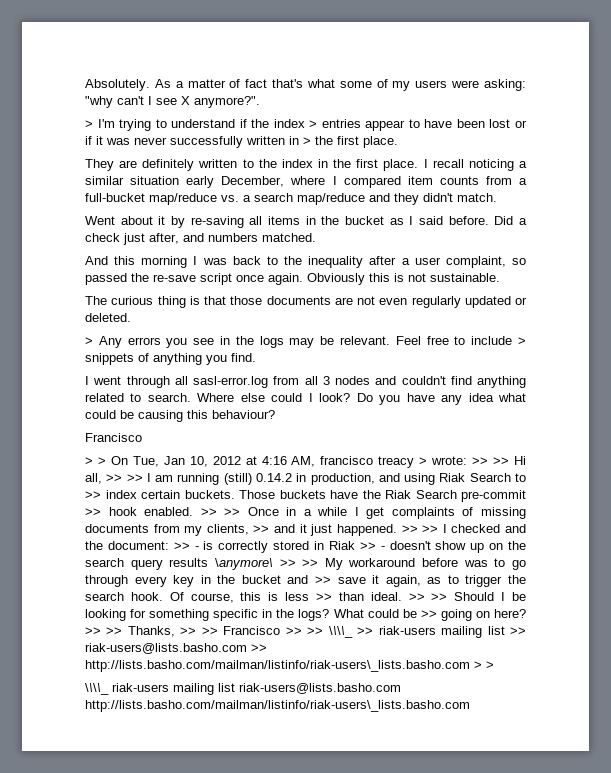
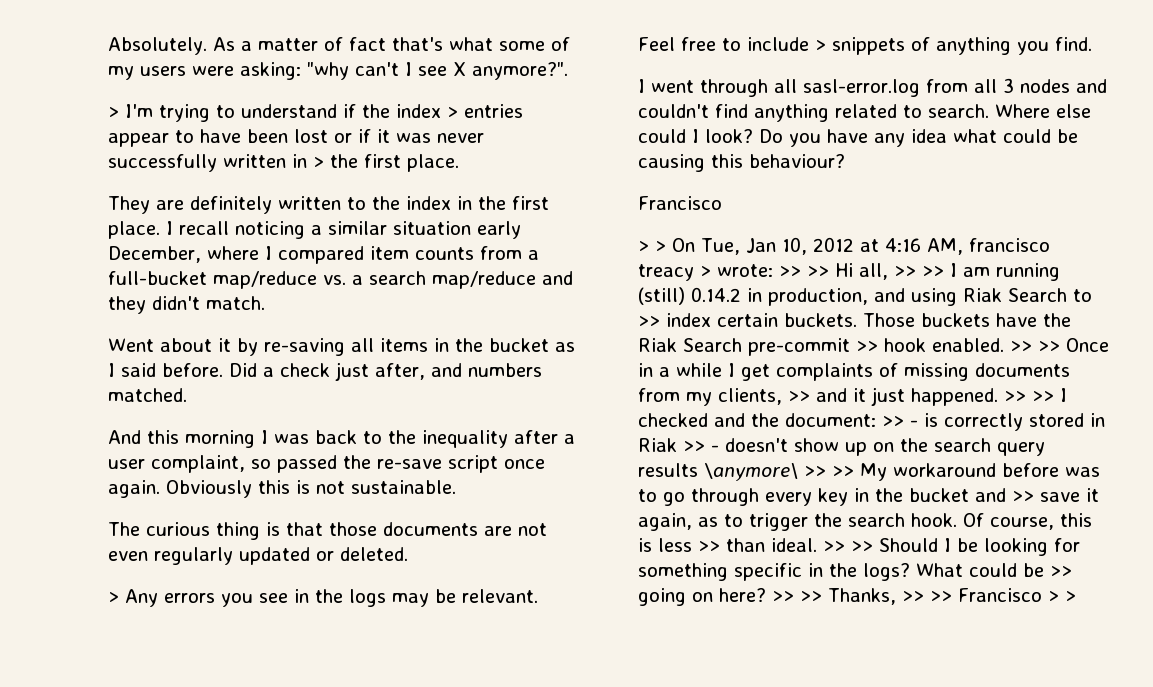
- >> >> Thanks, >> >> Francisco >> >> \\\\_ >> riak-users mailing list >> riak-users@lists.basho.com >> http://lists.basho.com/mailman/listinfo/riak-users\_lists.basho.com > >
- \\\\_ riak-users mailing list riak-users@lists.basho.com http://lists.basho.com/mailman/listinfo/riak-users\_lists.basho.com
+ >> >> Thanks, >> >> Francisco > >

